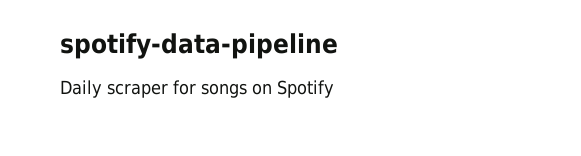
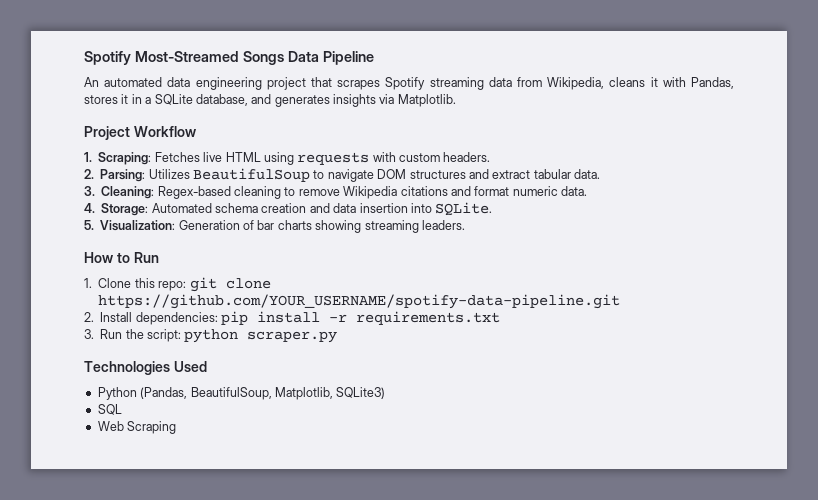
- spotify-data-pipeline
- Daily scraper for songs on Spotify
+ Spotify Most-Streamed Songs Data Pipeline
+ An automated data engineering project that scrapes Spotify streaming data from Wikipedia, cleans it with Pandas, stores it in a SQLite database, and generates insights via Matplotlib.
+ Project Workflow
+ 1. Scraping: Fetches live HTML using requests with custom headers.
+ 2. Parsing: Utilizes BeautifulSoup to navigate DOM structures and extract tabular data.
+ 3. Cleaning: Regex-based cleaning to remove Wikipedia citations and format numeric data.
+ 4. Storage: Automated schema creation and data insertion into SQLite.
+ 5. Visualization: Generation of bar charts showing streaming leaders.
+ How to Run
+ 1. Clone this repo: git clone https://github.com/YOUR_USERNAME/spotify-data-pipeline.git
+ 2. Install dependencies: pip install -r requirements.txt
+ 3. Run the script: python scraper.py
+ Technologies Used
+ Python (Pandas, BeautifulSoup, Matplotlib, SQLite3)
+ SQL
+ Web Scraping

